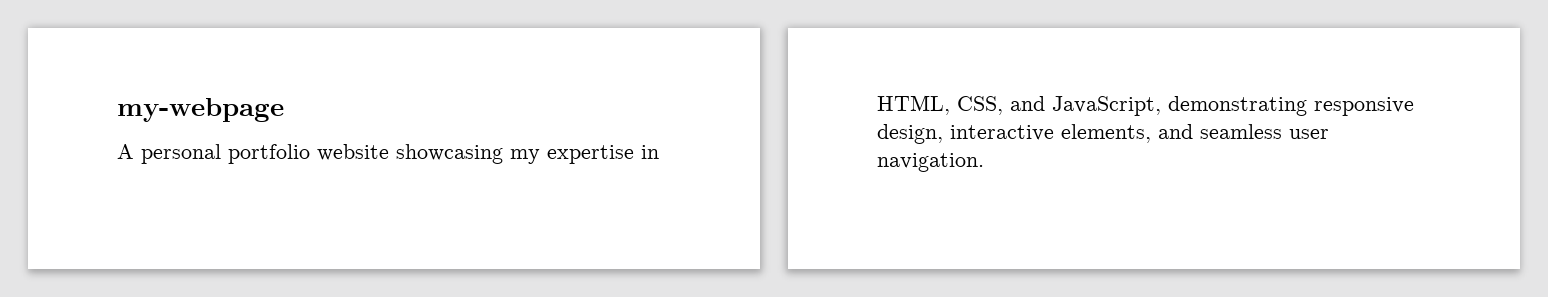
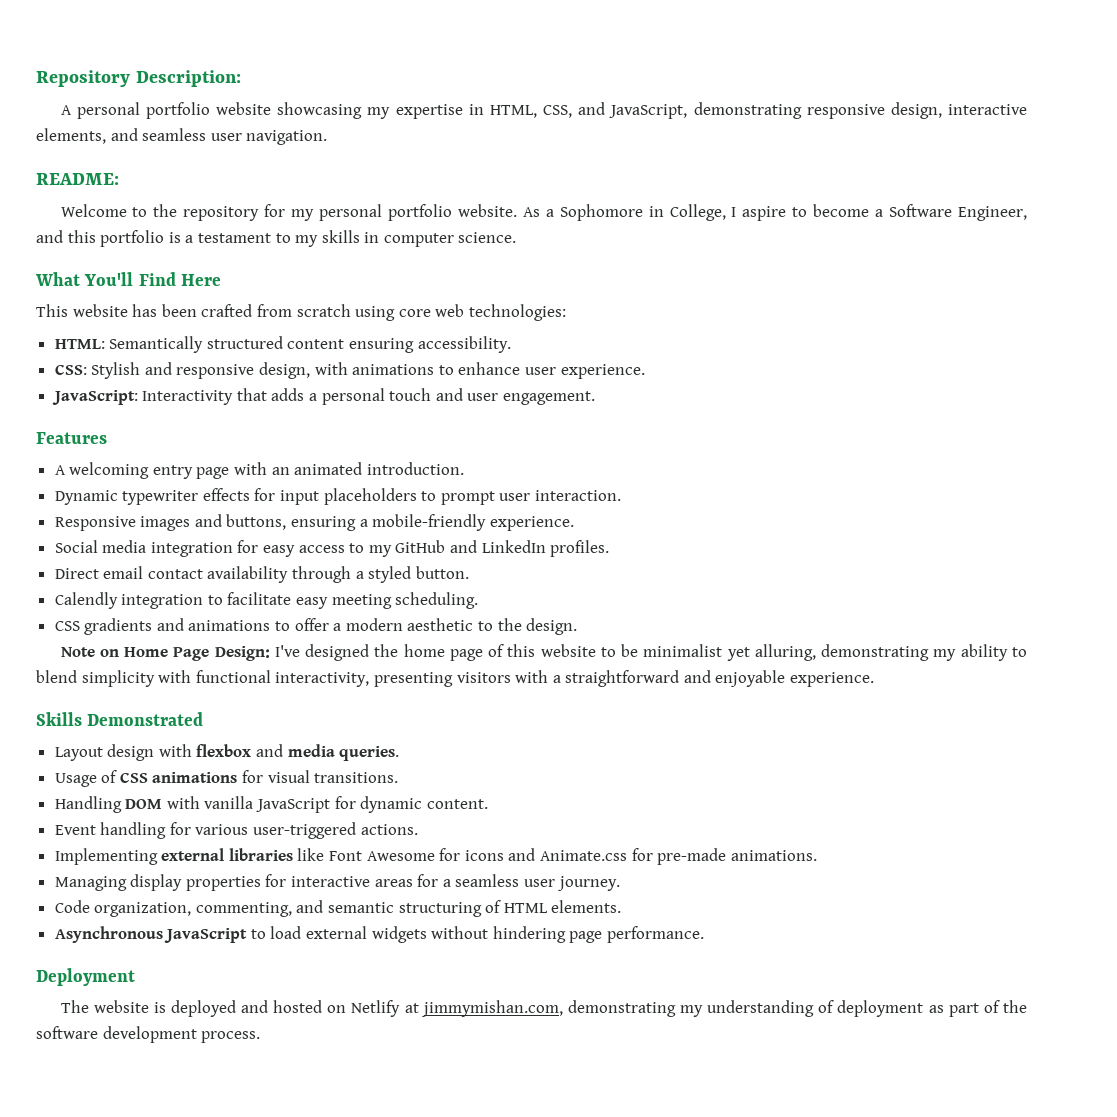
- my-webpage
+ Repository Description:
+ README:
+ Welcome to the repository for my personal portfolio website. As a Sophomore in College, I aspire to become a Software Engineer, and this portfolio is a testament to my skills in computer science.
+ What You'll Find Here
+ This website has been crafted from scratch using core web technologies:
+ HTML: Semantically structured content ensuring accessibility.
+ CSS: Stylish and responsive design, with animations to enhance user experience.
+ JavaScript: Interactivity that adds a personal touch and user engagement.
+ Features
+ A welcoming entry page with an animated introduction.
+ Dynamic typewriter effects for input placeholders to prompt user interaction.
+ Responsive images and buttons, ensuring a mobile-friendly experience.
+ Social media integration for easy access to my GitHub and LinkedIn profiles.
+ Direct email contact availability through a styled button.
+ Calendly integration to facilitate easy meeting scheduling.
+ CSS gradients and animations to offer a modern aesthetic to the design.
+ Note on Home Page Design: I've designed the home page of this website to be minimalist yet alluring, demonstrating my ability to blend simplicity with functional interactivity, presenting visitors with a straightforward and enjoyable experience.
+ Skills Demonstrated
+ Layout design with flexbox and media queries.
+ Usage of CSS animations for visual transitions.
+ Handling DOM with vanilla JavaScript for dynamic content.
+ Event handling for various user-triggered actions.
+ Implementing external libraries like Font Awesome for icons and Animate.css for pre-made animations.
+ Managing display properties for interactive areas for a seamless user journey.
+ Code organization, commenting, and semantic structuring of HTML elements.
+ Asynchronous JavaScript to load external widgets without hindering page performance.
+ Deployment
+ The website is deployed and hosted on Netlify at jimmymishan.com, demonstrating my understanding of deployment as part of the software development process.

